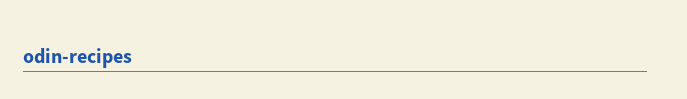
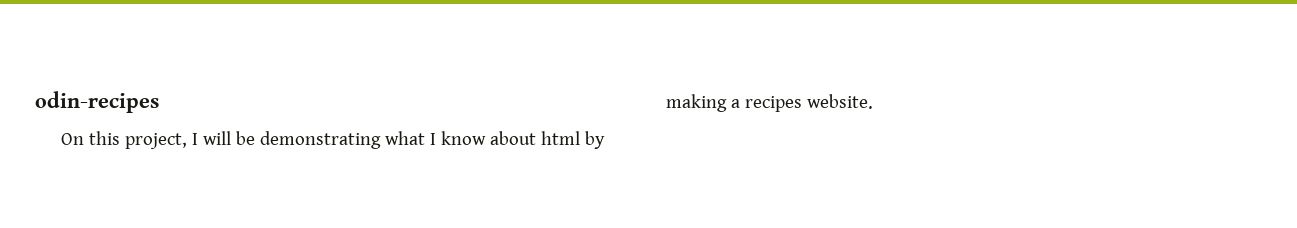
+ On this project, I will be demonstrating what I know about html by making a recipes website.

